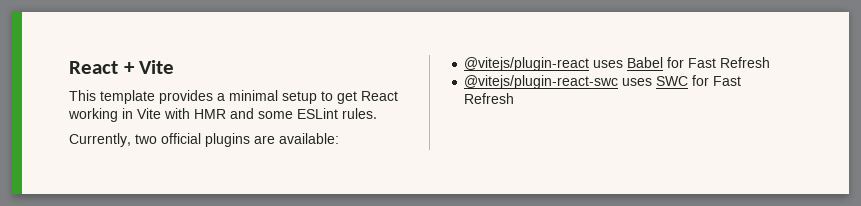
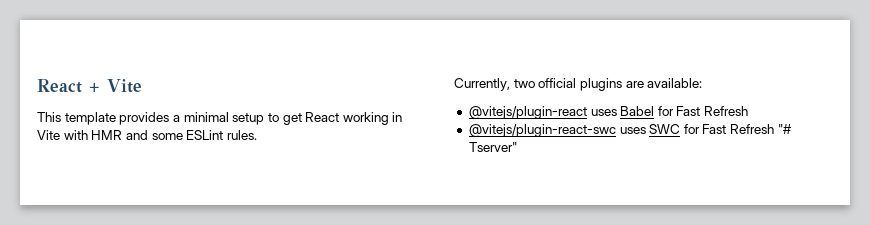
- @vitejs/plugin-react-swc uses SWC for Fast Refresh
+ @vitejs/plugin-react-swc uses SWC for Fast Refresh "# Tserver"

